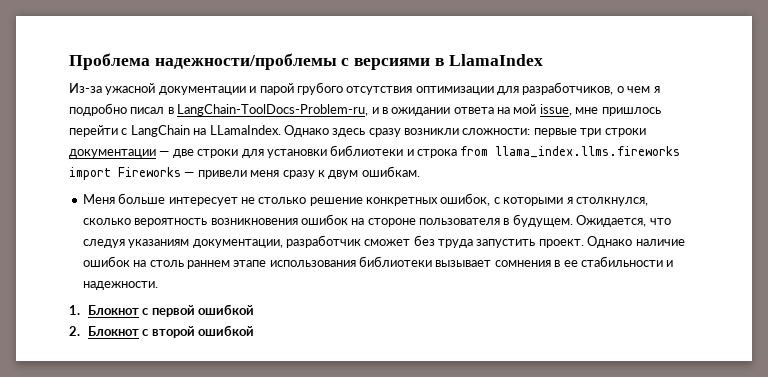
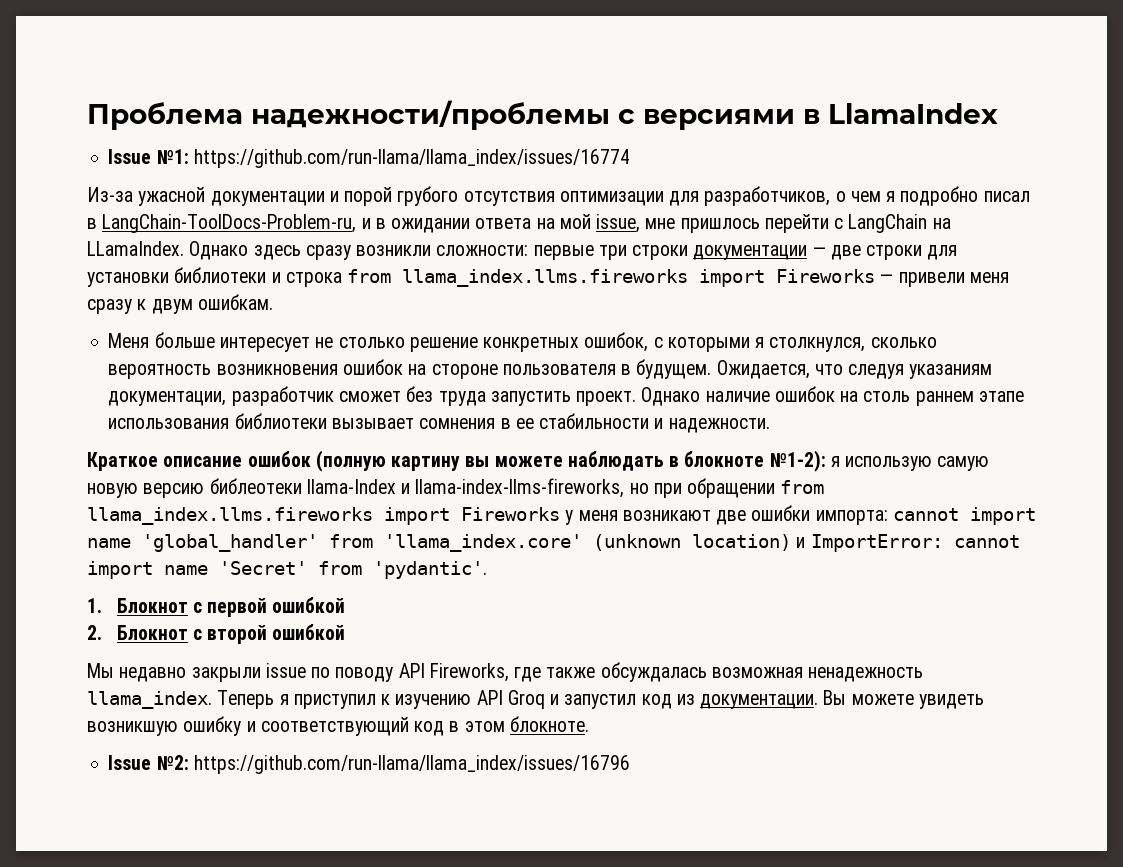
+ Issue №1: https://github.com/run-llama/llama_index/issues/16774
- Из-за ужасной документации и парой грубого отсутствия оптимизации для разработчиков, о чем я подробно писал в LangChain-ToolDocs-Problem-ru, и в ожидании ответа на мой issue, мне пришлось перейти с LangChain на LLamaIndex.
+ Из-за ужасной документации и порой грубого отсутствия оптимизации для разработчиков, о чем я подробно писал в LangChain-ToolDocs-Problem-ru, и в ожидании ответа на мой issue, мне пришлось перейти с LangChain на LLamaIndex.
+ Краткое описание ошибок (полную картину вы можете наблюдать в блокноте №1-2): я использую самую новую версию библеотеки llama-Index и llama-index-llms-fireworks, но при обращении from llama_index.llms.fireworks import Fireworks у меня возникают две ошибки импорта: cannot import name 'global_handler' from 'llama_index.core' (unknown location) и ImportError: cannot import name 'Secret' from 'pydantic'.
+ Мы недавно закрыли issue по поводу API Fireworks, где также обсуждалась возможная ненадежность llama_index. Теперь я приступил к изучению API Groq и запустил код из документации. Вы можете увидеть возникшую ошибку и соответствующий код в этом блокноте.
+ Issue №2: https://github.com/run-llama/llama_index/issues/16796

